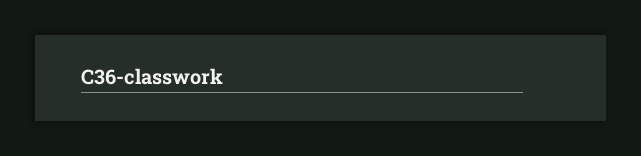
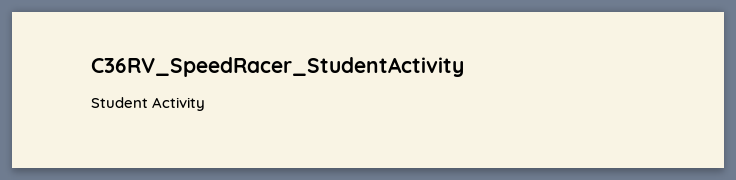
- C36-classwork
+ C36RV_SpeedRacer_StudentActivity
+ Student Activity

